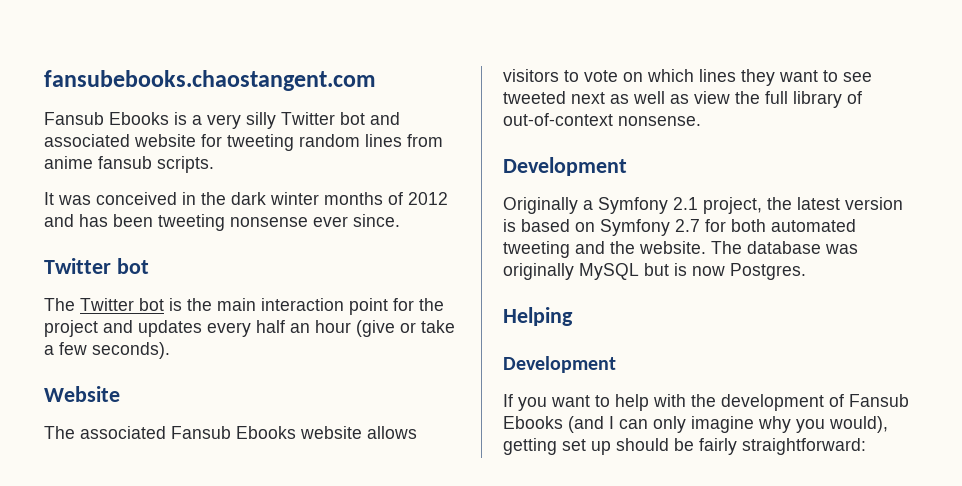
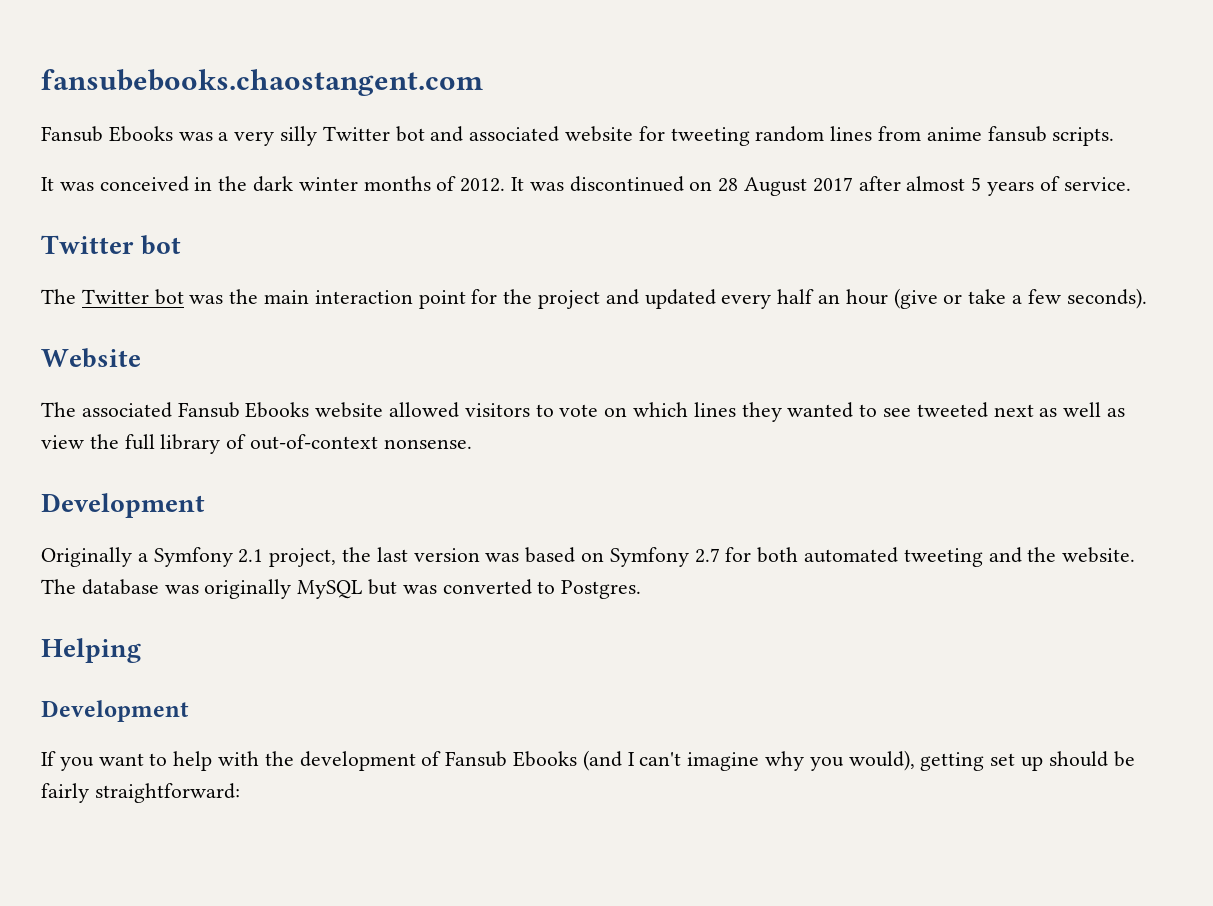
- Fansub Ebooks is a very silly Twitter bot and associated website for tweeting random lines from anime fansub scripts.
+ Fansub Ebooks was a very silly Twitter bot and associated website for tweeting random lines from anime fansub scripts.
- It was conceived in the dark winter months of 2012 and has been tweeting nonsense ever since.
+ It was conceived in the dark winter months of 2012. It was discontinued on 28 August 2017 after almost 5 years of service.
- The Twitter bot is the main interaction point for the project and updates every half an hour (give or take a few seconds).
+ The Twitter bot was the main interaction point for the project and updated every half an hour (give or take a few seconds).
- The associated Fansub Ebooks website allows visitors to vote on which lines they want to see tweeted next as well as view the full library of out-of-context nonsense.
+ The associated Fansub Ebooks website allowed visitors to vote on which lines they wanted to see tweeted next as well as view the full library of out-of-context nonsense.
- Originally a Symfony 2.1 project, the latest version is based on Symfony 2.7 for both automated tweeting and the website.
+ Originally a Symfony 2.1 project, the last version was based on Symfony 2.7 for both automated tweeting and the website.
- The database was originally MySQL but is now Postgres.
+ The database was originally MySQL but was converted to Postgres.
- If you want to help with the development of Fansub Ebooks (and I can only imagine why you would), getting set up should be fairly straightforward:
+ If you want to help with the development of Fansub Ebooks (and I can't imagine why you would), getting set up should be fairly straightforward:

